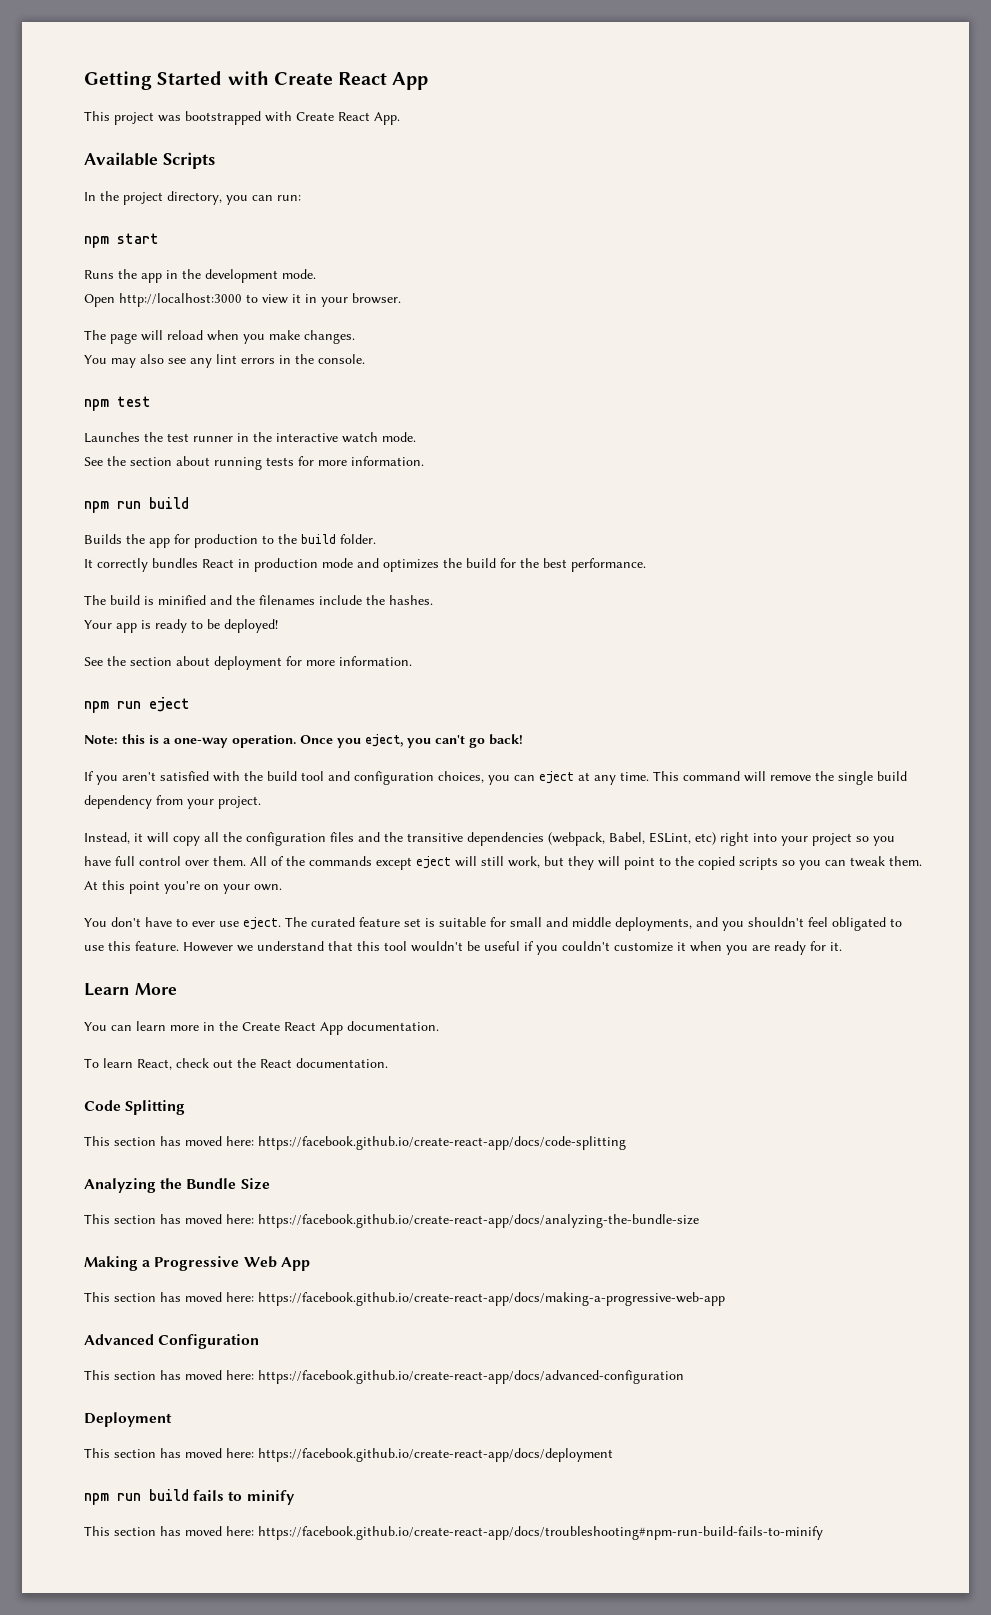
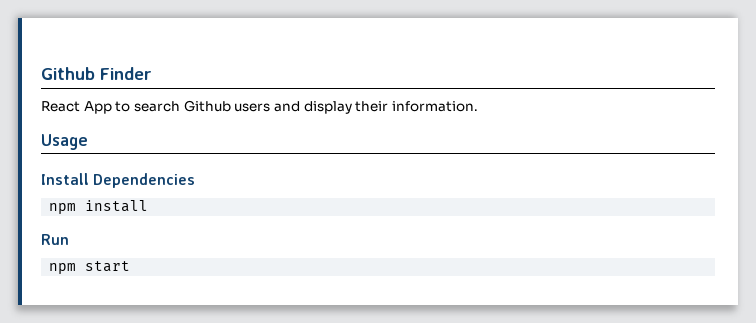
- Getting Started with Create React App
- This project was bootstrapped with Create React App.
- Available Scripts
- In the project directory, you can run:
+ Github Finder
+ React App to search Github users and display their information.
+ Usage
+ Install Dependencies
+ npm install
+ Run
  npm start
- Runs the app in the development mode.
- Open http://localhost:3000 to view it in your browser.
- The page will reload when you make changes.
- You may also see any lint errors in the console.
- npm test
- Launches the test runner in the interactive watch mode.
- See the section about running tests for more information.
- npm run build
- Builds the app for production to the build folder.
- It correctly bundles React in production mode and optimizes the build for the best performance.
- The build is minified and the filenames include the hashes.
- Your app is ready to be deployed!
- See the section about deployment for more information.
- npm run eject
- Note: this is a one-way operation. Once you eject, you can't go back!
- If you aren't satisfied with the build tool and configuration choices, you can eject at any time. This command will remove the single build dependency from your project.
- Instead, it will copy all the configuration files and the transitive dependencies (webpack, Babel, ESLint, etc) right into your project so you have full control over them. All of the commands except eject will still work, but they will point to the copied scripts so you can tweak them. At this point you're on your own.
- You don't have to ever use eject. The curated feature set is suitable for small and middle deployments, and you shouldn't feel obligated to use this feature. However we understand that this tool wouldn't be useful if you couldn't customize it when you are ready for it.
- Learn More
- You can learn more in the Create React App documentation.
- To learn React, check out the React documentation.
- Code Splitting
- This section has moved here: https://facebook.github.io/create-react-app/docs/code-splitting
- Analyzing the Bundle Size
- This section has moved here: https://facebook.github.io/create-react-app/docs/analyzing-the-bundle-size
- Making a Progressive Web App
- This section has moved here: https://facebook.github.io/create-react-app/docs/making-a-progressive-web-app
- Advanced Configuration
- This section has moved here: https://facebook.github.io/create-react-app/docs/advanced-configuration
- Deployment
- This section has moved here: https://facebook.github.io/create-react-app/docs/deployment
- npm run build fails to minify
- This section has moved here: https://facebook.github.io/create-react-app/docs/troubleshooting#npm-run-build-fails-to-minify

